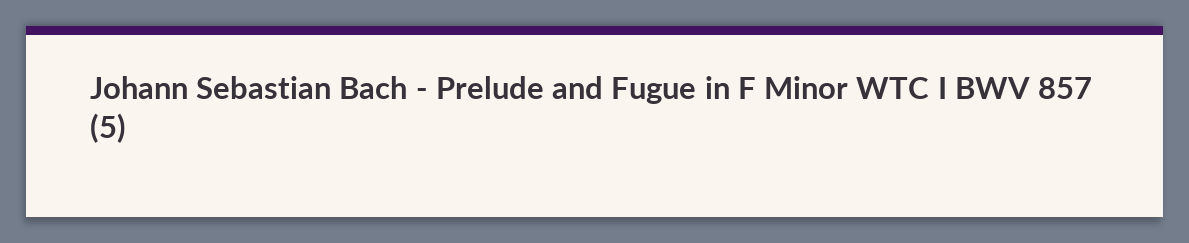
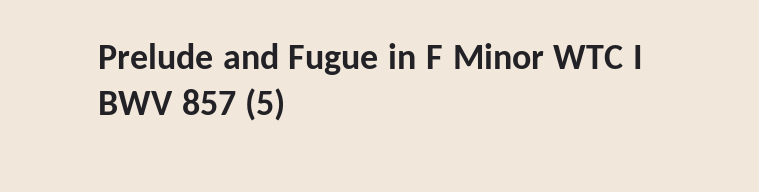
- Johann Sebastian Bach - Prelude and Fugue in F Minor WTC I BWV 857 (5)
+ Prelude and Fugue in F Minor WTC I BWV 857 (5)

